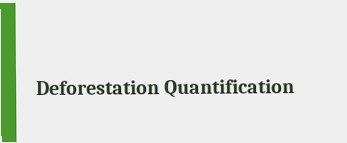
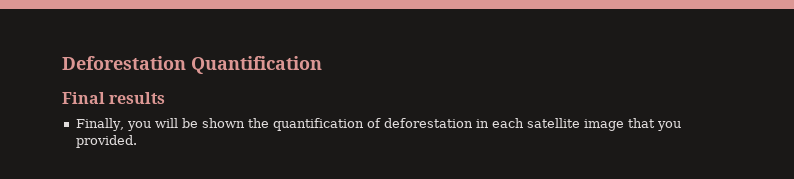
+ Final results
+ Finally, you will be shown the quantification of deforestation in each satellite image that you provided.

